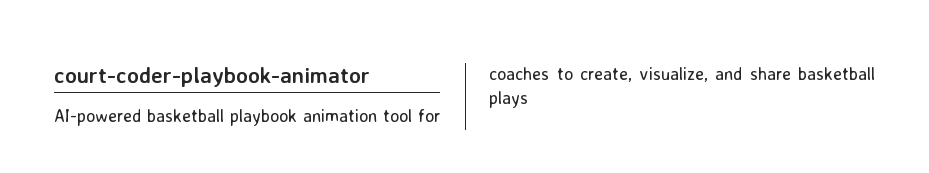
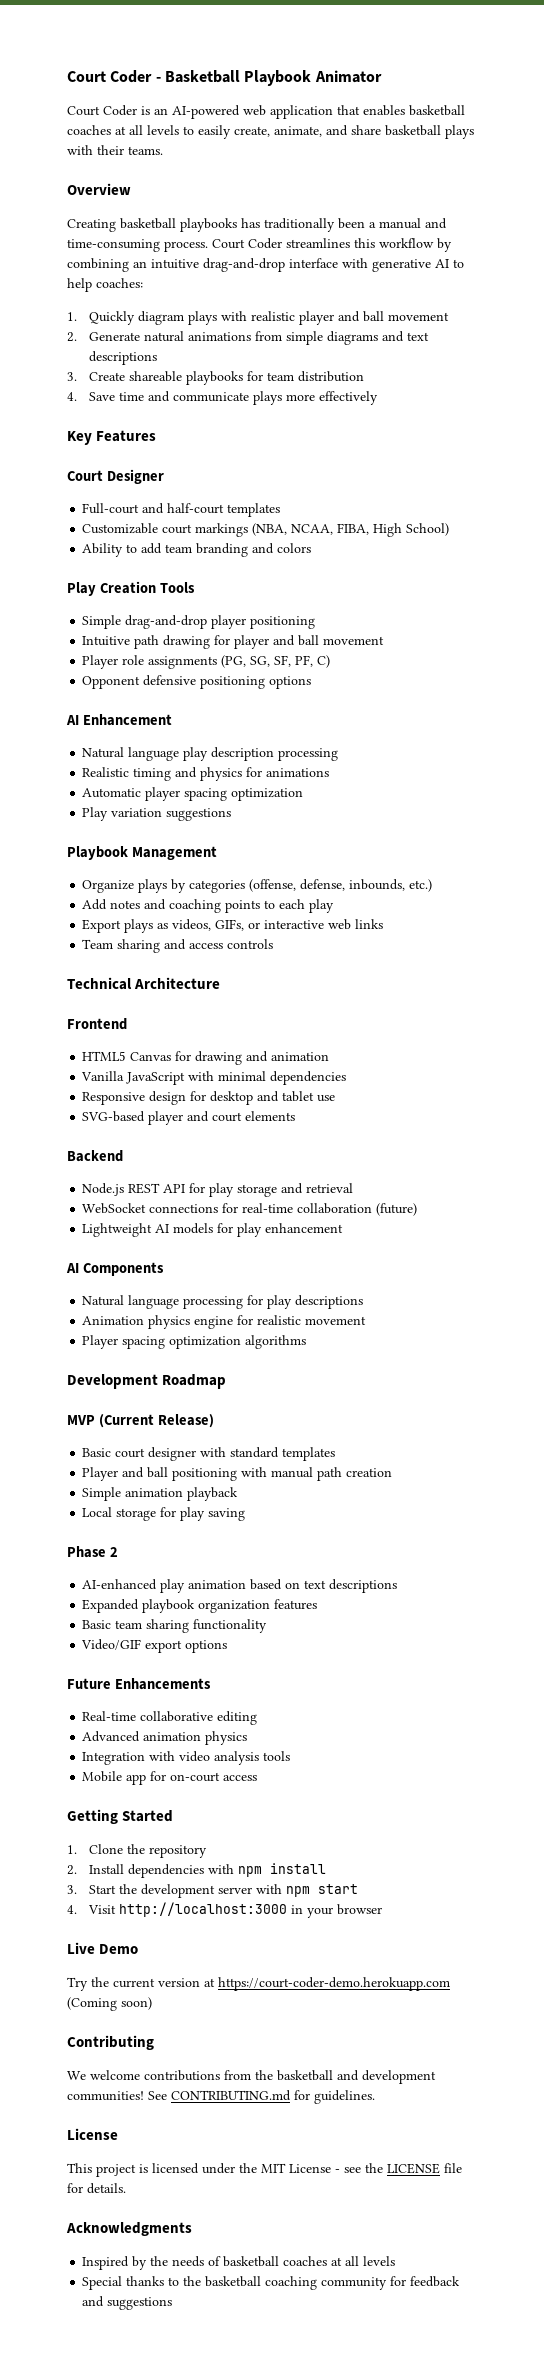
- court-coder-playbook-animator
- AI-powered basketball playbook animation tool for coaches to create, visualize, and share basketball plays
+ Court Coder - Basketball Playbook Animator
+ Court Coder is an AI-powered web application that enables basketball coaches at all levels to easily create, animate, and share basketball plays with their teams.
+ Overview
+ Creating basketball playbooks has traditionally been a manual and time-consuming process. Court Coder streamlines this workflow by combining an intuitive drag-and-drop interface with generative AI to help coaches:
+ 1. Quickly diagram plays with realistic player and ball movement
+ 2. Generate natural animations from simple diagrams and text descriptions
+ 3. Create shareable playbooks for team distribution
+ 4. Save time and communicate plays more effectively
+ Key Features
+ Court Designer
+ Full-court and half-court templates
+ Customizable court markings (NBA, NCAA, FIBA, High School)
+ Ability to add team branding and colors
+ Play Creation Tools
+ Simple drag-and-drop player positioning
+ Intuitive path drawing for player and ball movement
+ Player role assignments (PG, SG, SF, PF, C)
+ Opponent defensive positioning options
+ AI Enhancement
+ Natural language play description processing
+ Realistic timing and physics for animations
+ Automatic player spacing optimization
+ Play variation suggestions
+ Playbook Management
+ Organize plays by categories (offense, defense, inbounds, etc.)
+ Add notes and coaching points to each play
+ Export plays as videos, GIFs, or interactive web links
+ Team sharing and access controls
+ Technical Architecture
+ Frontend
+ HTML5 Canvas for drawing and animation
+ Vanilla JavaScript with minimal dependencies
+ Responsive design for desktop and tablet use
+ SVG-based player and court elements
+ Backend
+ Node.js REST API for play storage and retrieval
+ WebSocket connections for real-time collaboration (future)
+ Lightweight AI models for play enhancement
+ AI Components
+ Natural language processing for play descriptions
+ Animation physics engine for realistic movement
+ Player spacing optimization algorithms
+ Development Roadmap
+ MVP (Current Release)
+ Basic court designer with standard templates
+ Player and ball positioning with manual path creation
+ Simple animation playback
+ Local storage for play saving
+ Phase 2
+ AI-enhanced play animation based on text descriptions
+ Expanded playbook organization features
+ Basic team sharing functionality
+ Video/GIF export options
+ Future Enhancements
+ Real-time collaborative editing
+ Advanced animation physics
+ Integration with video analysis tools
+ Mobile app for on-court access
+ Getting Started
+ 1. Clone the repository
+ 2. Install dependencies with npm install
+ 3. Start the development server with npm start
+ 4. Visit http://localhost:3000 in your browser
+ Live Demo
+ Try the current version at https://court-coder-demo.herokuapp.com (Coming soon)
+ Contributing
+ We welcome contributions from the basketball and development communities! See CONTRIBUTING.md for guidelines.
+ License
+ This project is licensed under the MIT License - see the LICENSE file for details.
+ Acknowledgments
+ Inspired by the needs of basketball coaches at all levels
+ Special thanks to the basketball coaching community for feedback and suggestions

